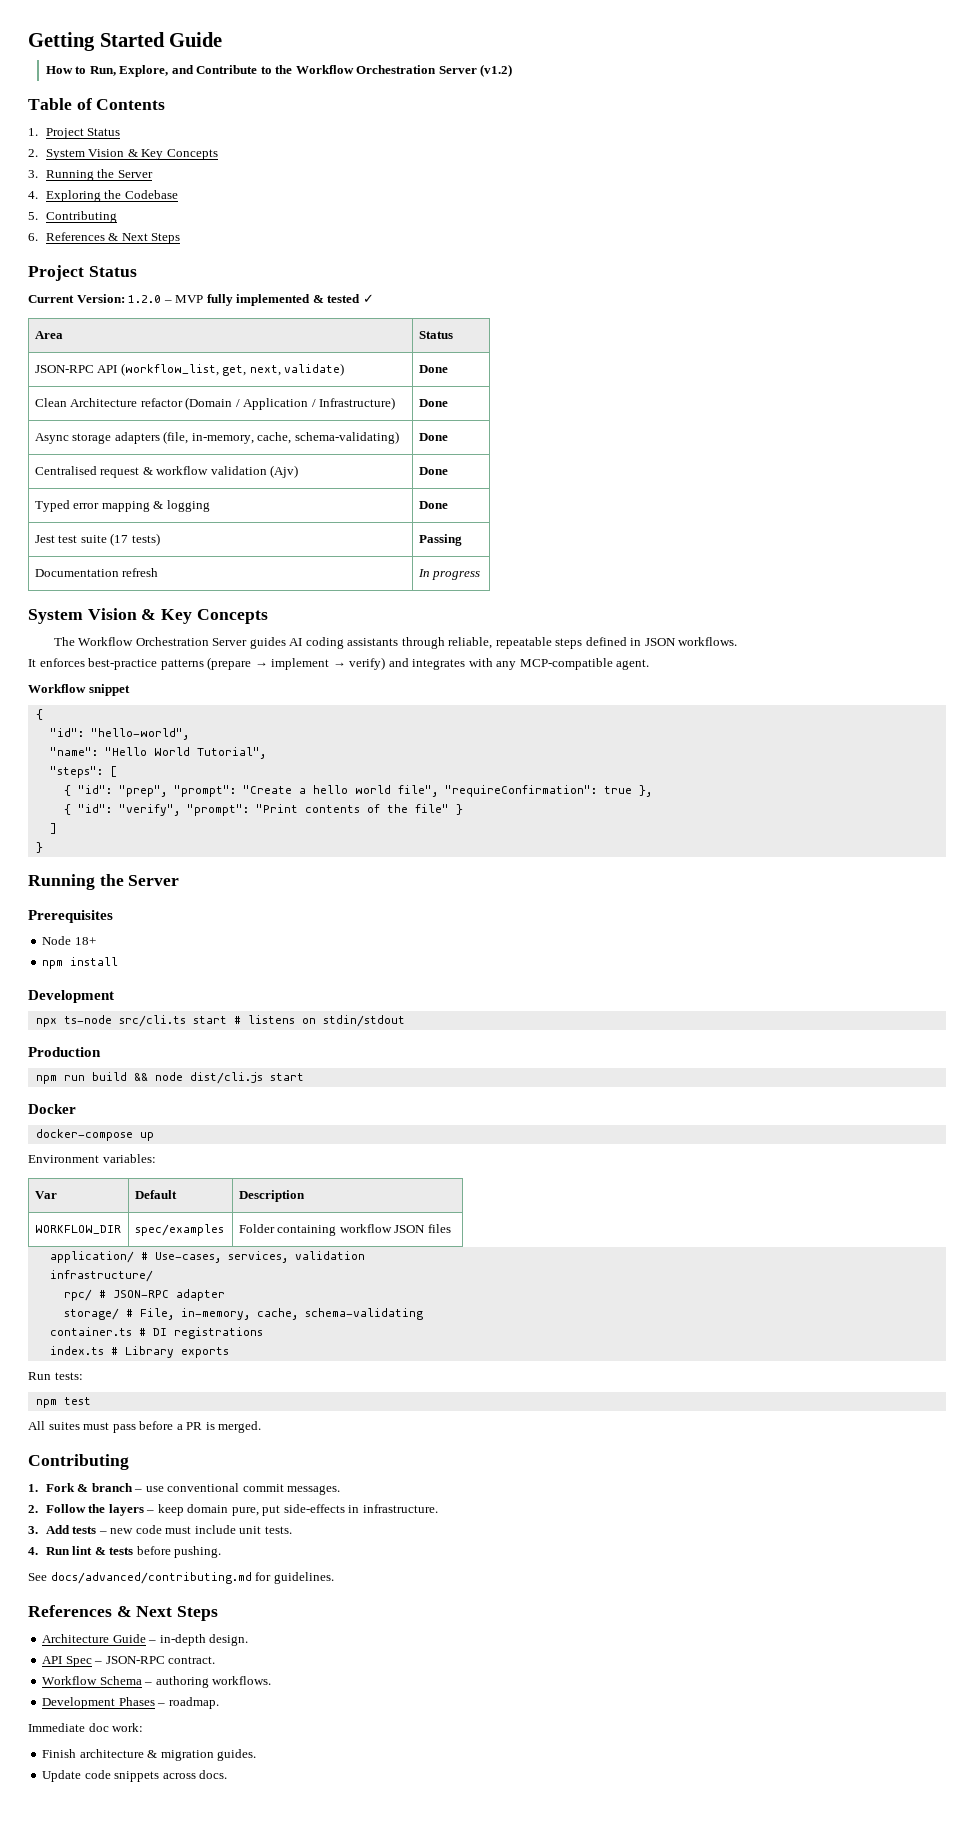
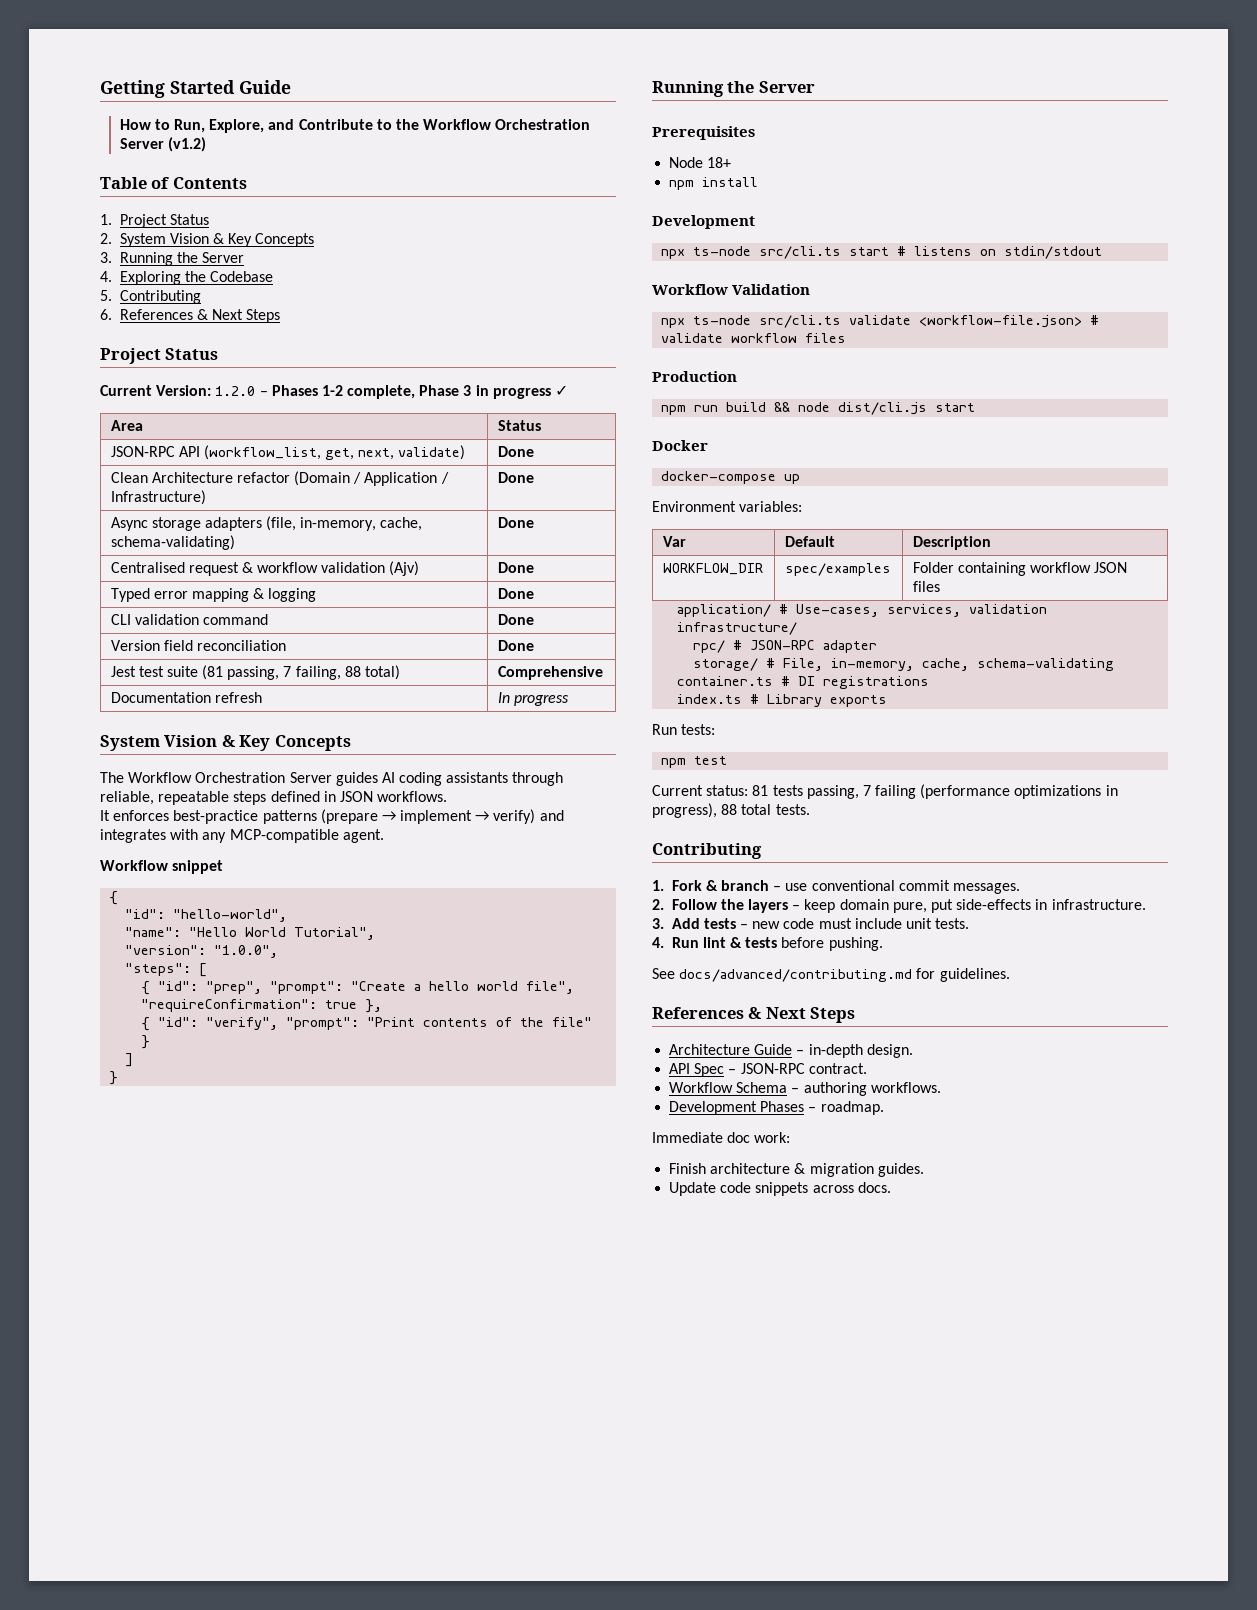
- Current Version: 1.2.0 – MVP fully implemented & tested ✓
+ Current Version: 1.2.0 – Phases 1-2 complete, Phase 3 in progress ✓
- Jest test suite (17 tests) | Passing
+ CLI validation command | Done
+ Version field reconciliation | Done
+ Jest test suite (81 passing, 7 failing, 88 total) | Comprehensive
+ "version": "1.0.0",
+ Workflow Validation
+ npx ts-node src/cli.ts validate <workflow-file.json> # validate workflow files
- All suites must pass before a PR is merged.
+ Current status: 81 tests passing, 7 failing (performance optimizations in progress), 88 total tests.

